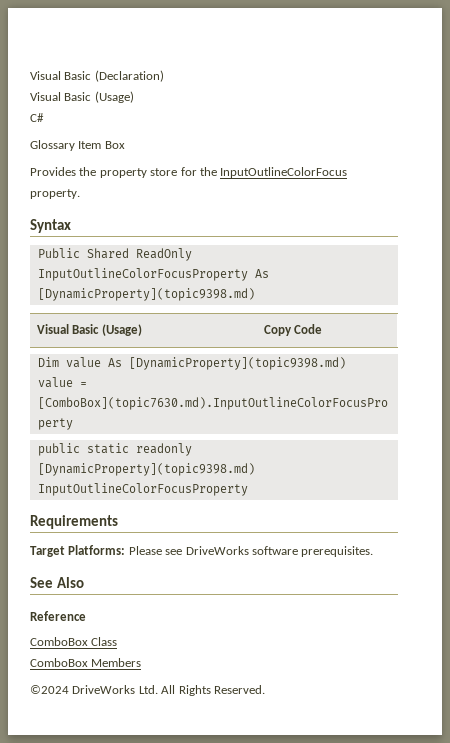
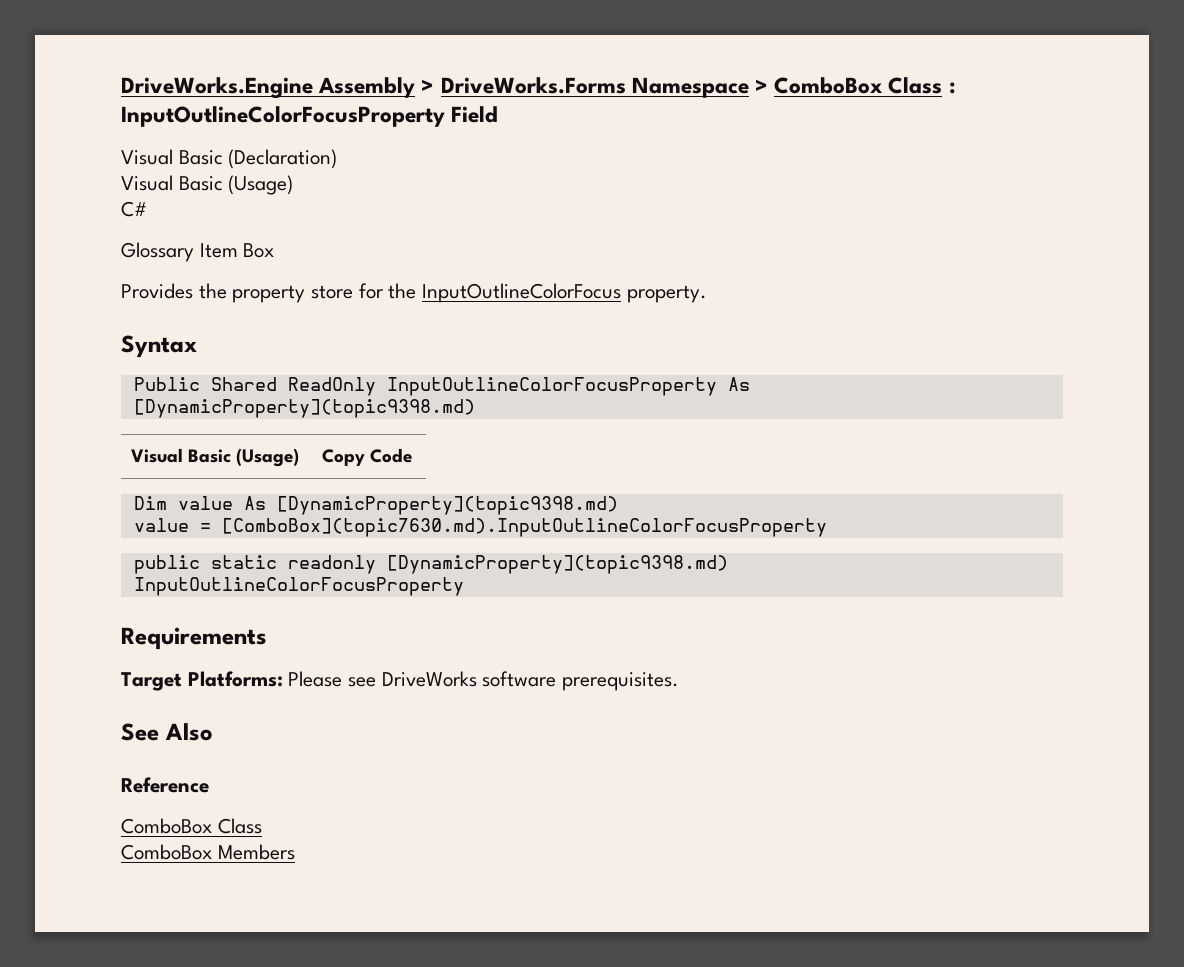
+ DriveWorks.Engine Assembly > DriveWorks.Forms Namespace > ComboBox Class : InputOutlineColorFocusProperty Field
- ©2024 DriveWorks Ltd. All Rights Reserved.

